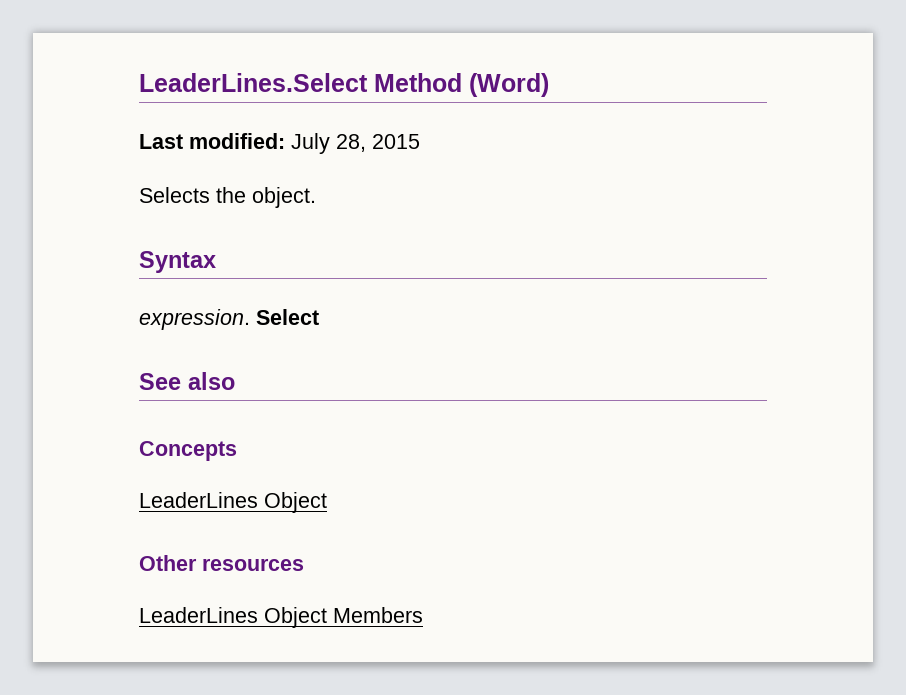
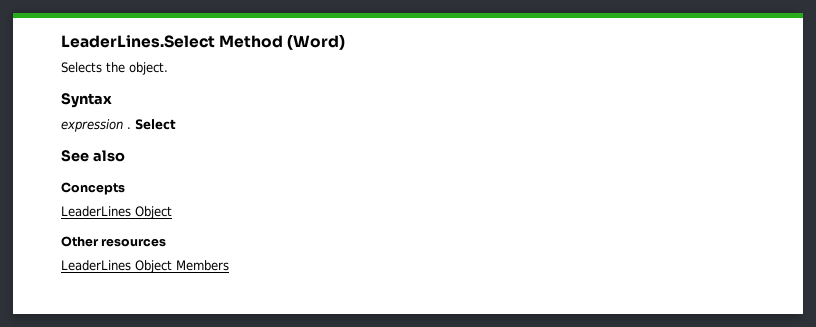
- Last modified: July 28, 2015
- expression.
+ expression .

